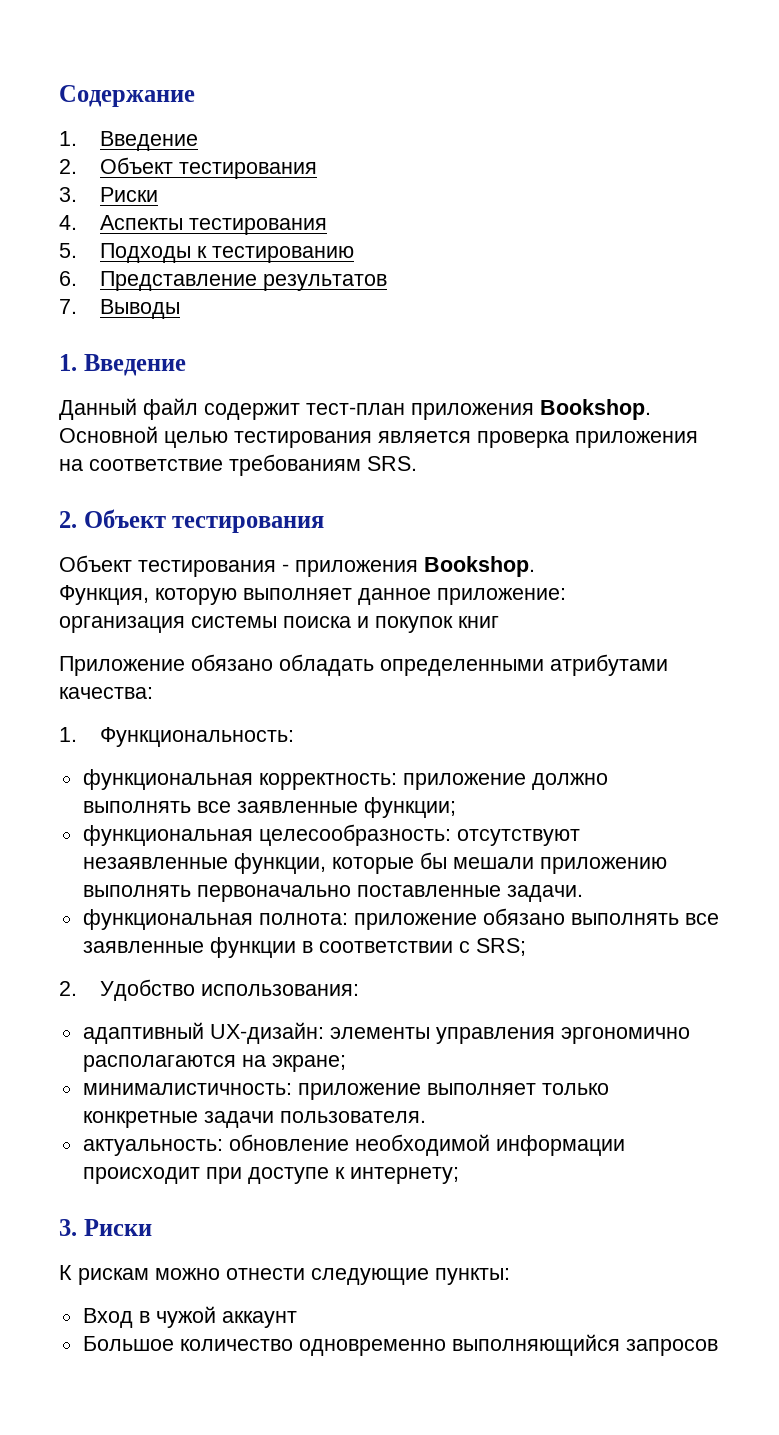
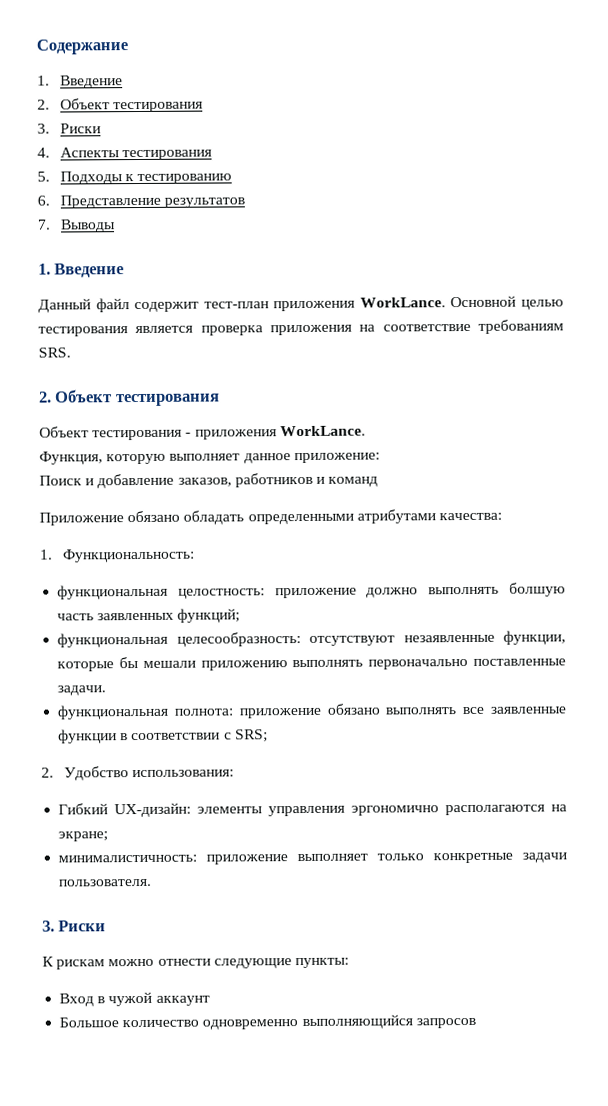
- Данный файл содержит тест-план приложения Bookshop.
+ Данный файл содержит тест-план приложения WorkLance.
- Объект тестирования - приложения Bookshop.
+ Объект тестирования - приложения WorkLance.
- организация системы поиска и покупок книг
+ Поиск и добавление заказов, работников и команд
- функциональная корректность: приложение должно выполнять все заявленные функции;
+ функциональная целостность: приложение должно выполнять болшую часть заявленных функций;
- адаптивный UX-дизайн: элементы управления эргономично располагаются на экране;
+ Гибкий UX-дизайн: элементы управления эргономично располагаются на экране;
- актуальность: обновление необходимой информации происходит при доступе к интернету;

